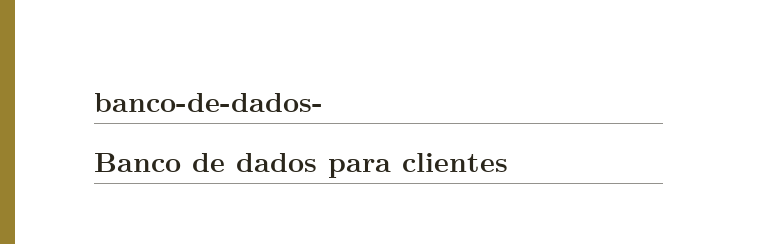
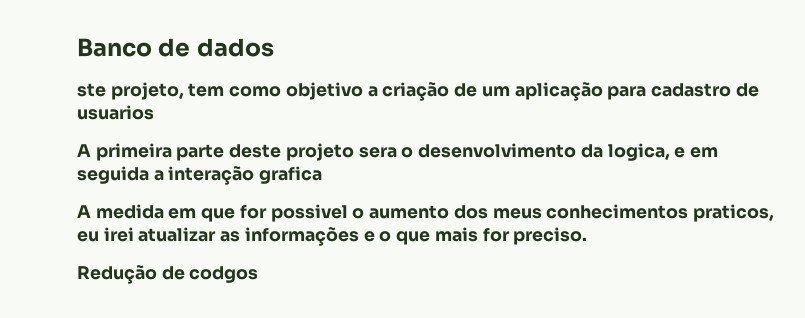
- banco-de-dados-
- Banco de dados para clientes
+ Banco de dados
+ ste projeto, tem como objetivo a criação de um aplicação para cadastro de usuarios
+ A primeira parte deste projeto sera o desenvolvimento da logica, e em seguida a interação grafica
+ A medida em que for possivel o aumento dos meus conhecimentos praticos, eu irei atualizar as informações e o que mais for preciso.
+ Redução de codgos

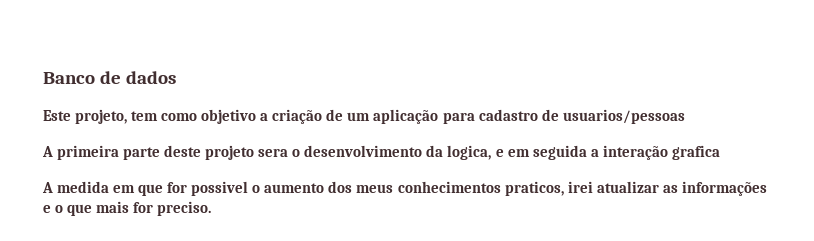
- ste projeto, tem como objetivo a criação de um aplicação para cadastro de usuarios
+ Este projeto, tem como objetivo a criação de um aplicação para cadastro de usuarios/pessoas
- A medida em que for possivel o aumento dos meus conhecimentos praticos, eu irei atualizar as informações e o que mais for preciso.
+ A medida em que for possivel o aumento dos meus conhecimentos praticos, irei atualizar as informações e o que mais for preciso.
- Redução de codgos

